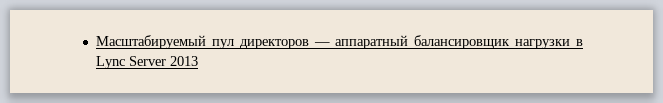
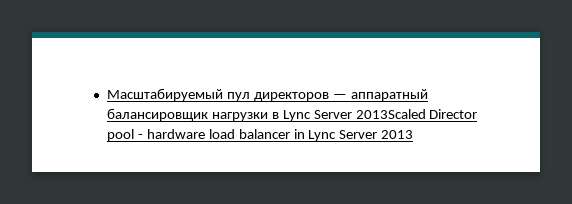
- Масштабируемый пул директоров — аппаратный балансировщик нагрузки в Lync Server 2013
+ Масштабируемый пул директоров — аппаратный балансировщик нагрузки в Lync Server 2013Scaled Director pool - hardware load balancer in Lync Server 2013

